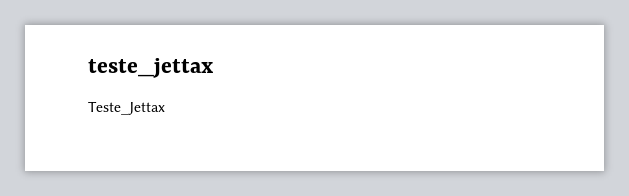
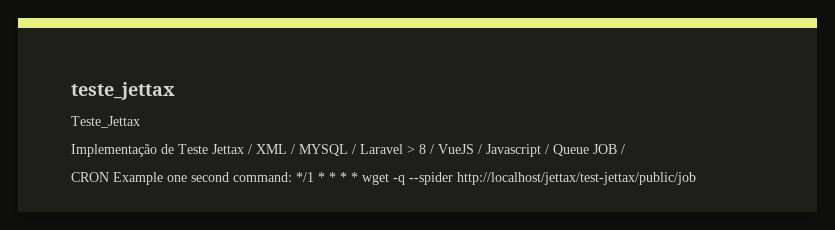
+ Implementação de Teste Jettax / XML / MYSQL / Laravel > 8 / VueJS / Javascript / Queue JOB /
+ CRON Example one second command: */1 * * * * wget -q --spider http://localhost/jettax/test-jettax/public/job

